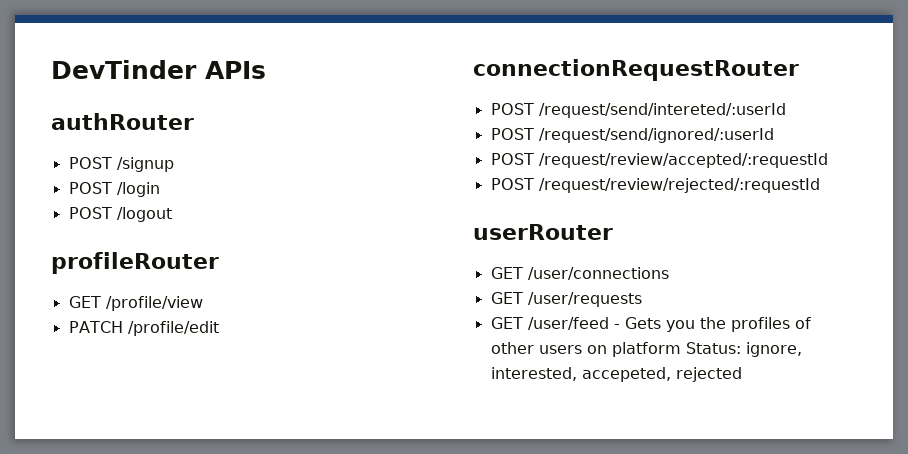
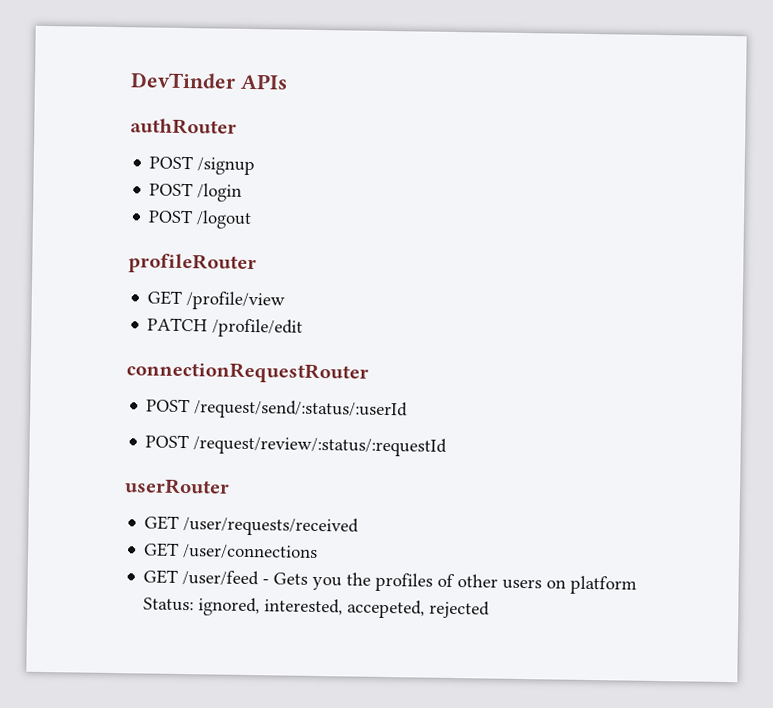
- POST /request/send/intereted/:userId
- POST /request/send/ignored/:userId
- POST /request/review/accepted/:requestId
- POST /request/review/rejected/:requestId
+ POST /request/send/:status/:userId
+ POST /request/review/:status/:requestId
+ GET /user/requests/received
  GET /user/connections
- GET /user/requests
- GET /user/feed - Gets you the profiles of other users on platform Status: ignore, interested, accepeted, rejected
+ GET /user/feed - Gets you the profiles of other users on platform Status: ignored, interested, accepeted, rejected

